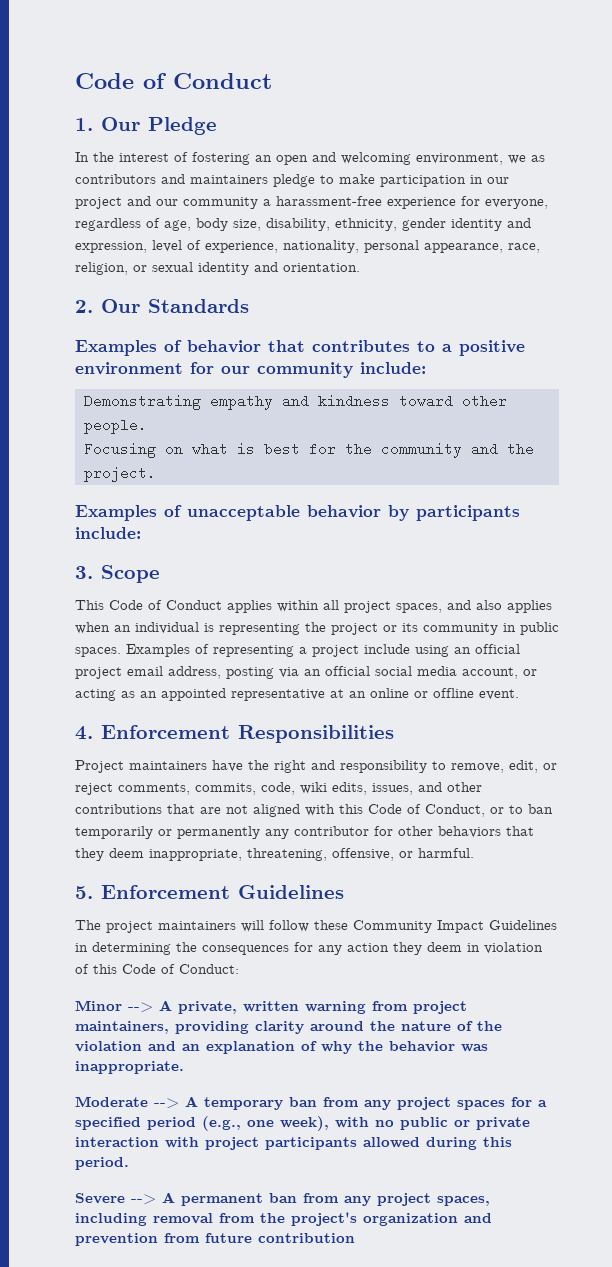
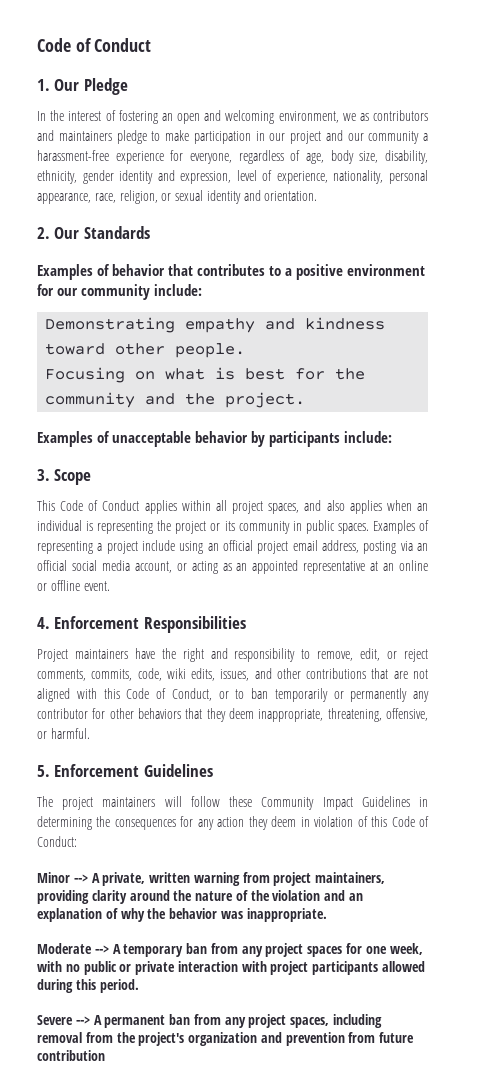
- Moderate --> A temporary ban from any project spaces for a specified period (e.g., one week), with no public or private interaction with project participants allowed during this period.
+ Moderate --> A temporary ban from any project spaces for one week, with no public or private interaction with project participants allowed during this period.

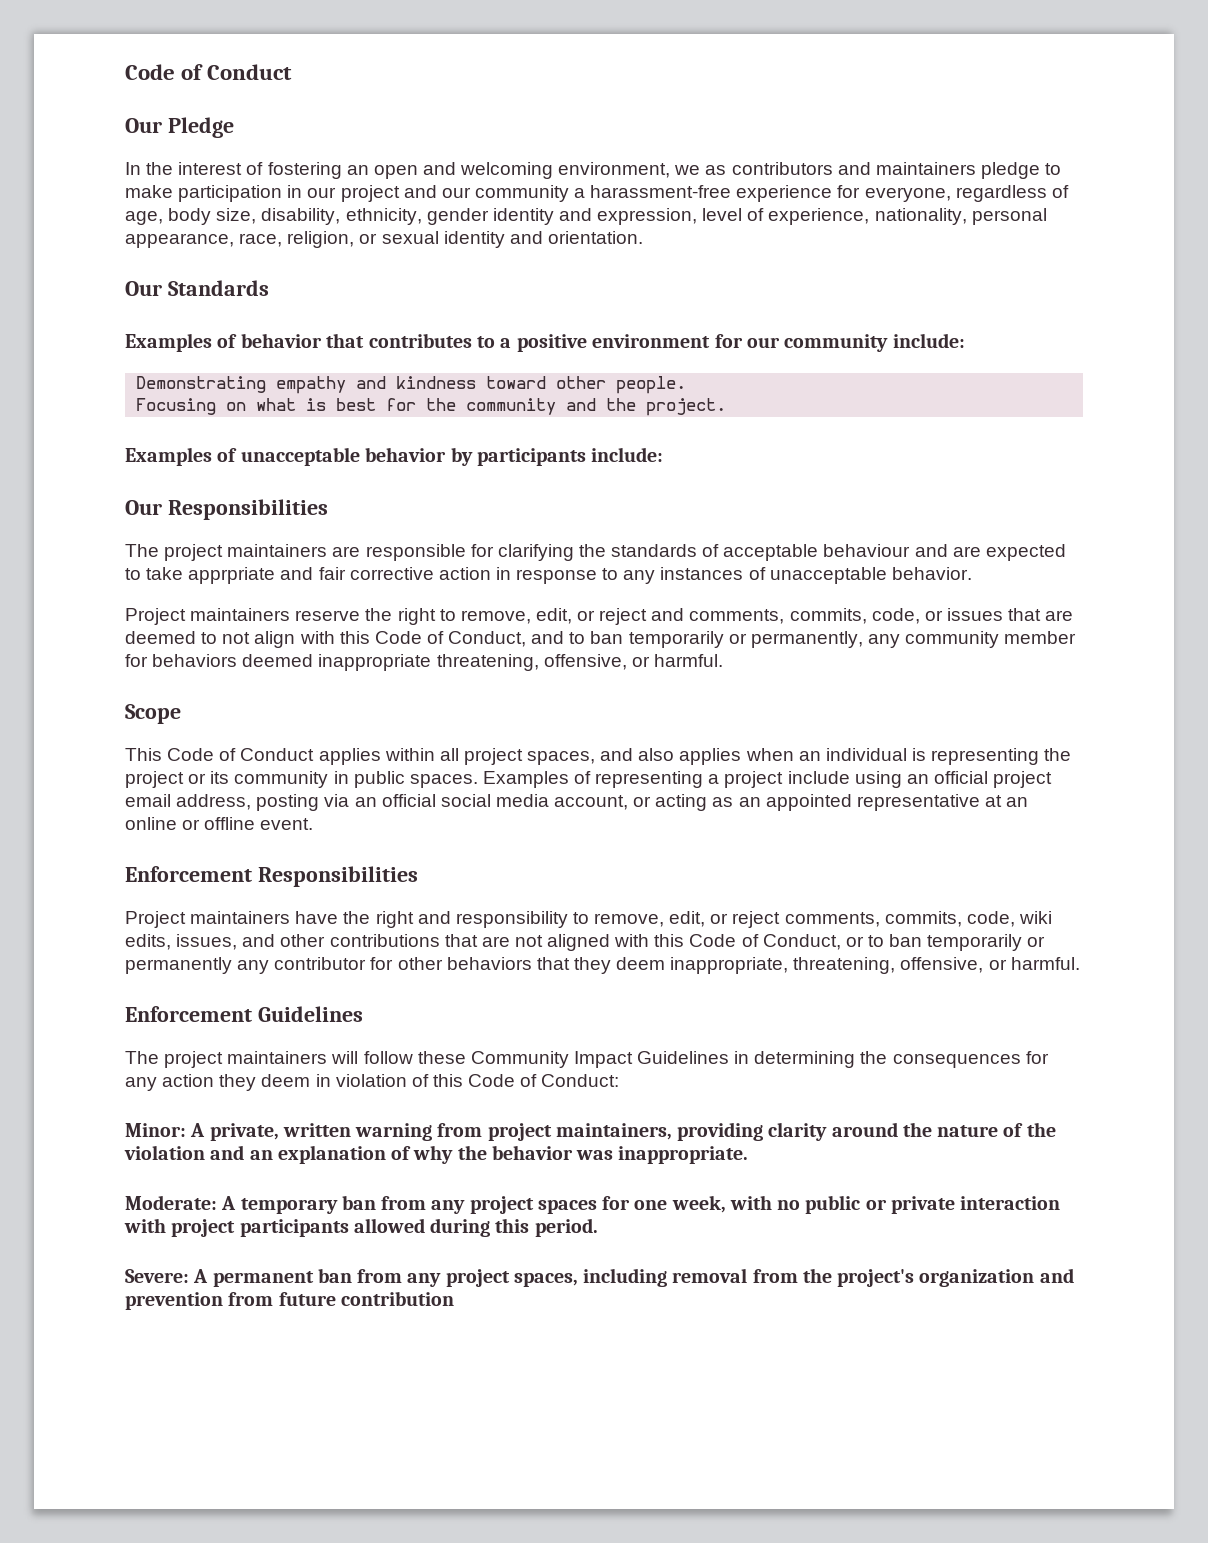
- 1. Our Pledge
+ Our Pledge
- 2. Our Standards
+ Our Standards
- 3. Scope
+ Our Responsibilities
+ The project maintainers are responsible for clarifying the standards of acceptable behaviour and are expected to take apprpriate and fair corrective action in response to any instances of unacceptable behavior.
+ Project maintainers reserve the right to remove, edit, or reject and comments, commits, code, or issues that are deemed to not align with this Code of Conduct, and to ban temporarily or permanently, any community member for behaviors deemed inappropriate threatening, offensive, or harmful.
+ Scope
- 4. Enforcement Responsibilities
+ Enforcement Responsibilities
- 5. Enforcement Guidelines
+ Enforcement Guidelines
- Minor --> A private, written warning from project maintainers, providing clarity around the nature of the violation and an explanation of why the behavior was inappropriate.
+ Minor: A private, written warning from project maintainers, providing clarity around the nature of the violation and an explanation of why the behavior was inappropriate.
- Moderate --> A temporary ban from any project spaces for one week, with no public or private interaction with project participants allowed during this period.
+ Moderate: A temporary ban from any project spaces for one week, with no public or private interaction with project participants allowed during this period.
- Severe --> A permanent ban from any project spaces, including removal from the project's organization and prevention from future contribution
+ Severe: A permanent ban from any project spaces, including removal from the project's organization and prevention from future contribution

